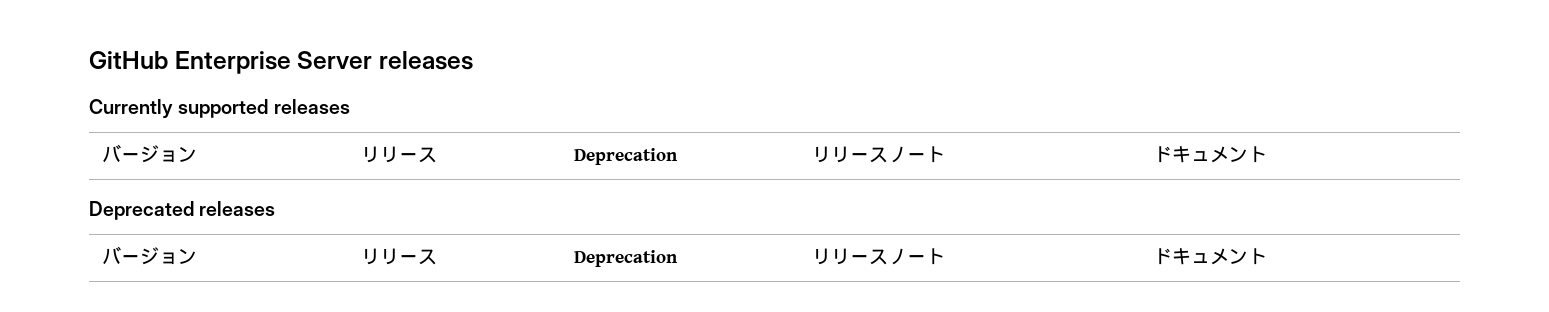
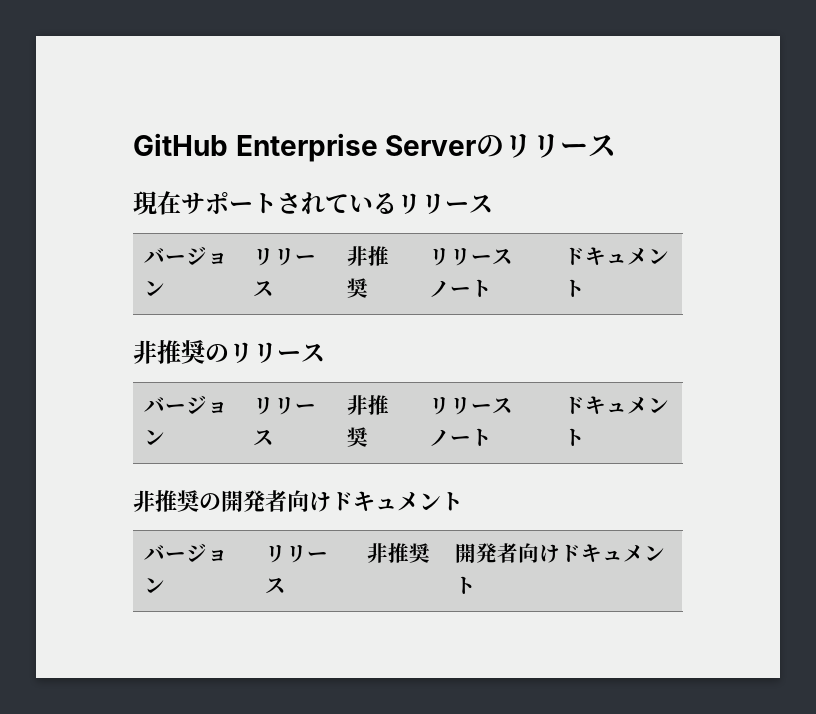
- GitHub Enterprise Server releases
- Currently supported releases
- バージョン | リリース | Deprecation | リリースノート | ドキュメント
- Deprecated releases
- バージョン | リリース | Deprecation | リリースノート | ドキュメント
+ GitHub Enterprise Serverのリリース
+ 現在サポートされているリリース
+ バージョン | リリース | 非推奨 | リリースノート | ドキュメント
+ 非推奨のリリース
+ バージョン | リリース | 非推奨 | リリースノート | ドキュメント
+ 非推奨の開発者向けドキュメント
+ バージョン | リリース | 非推奨 | 開発者向けドキュメント

